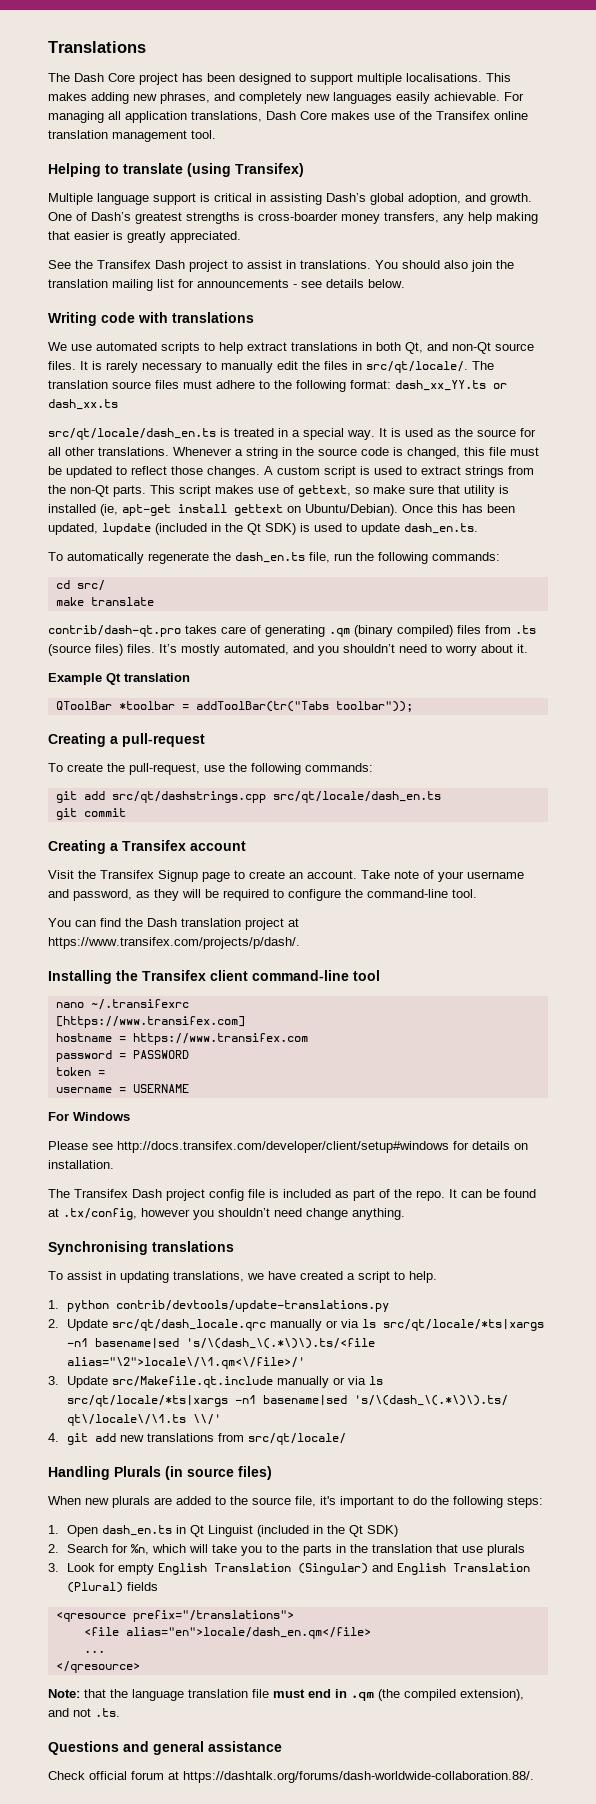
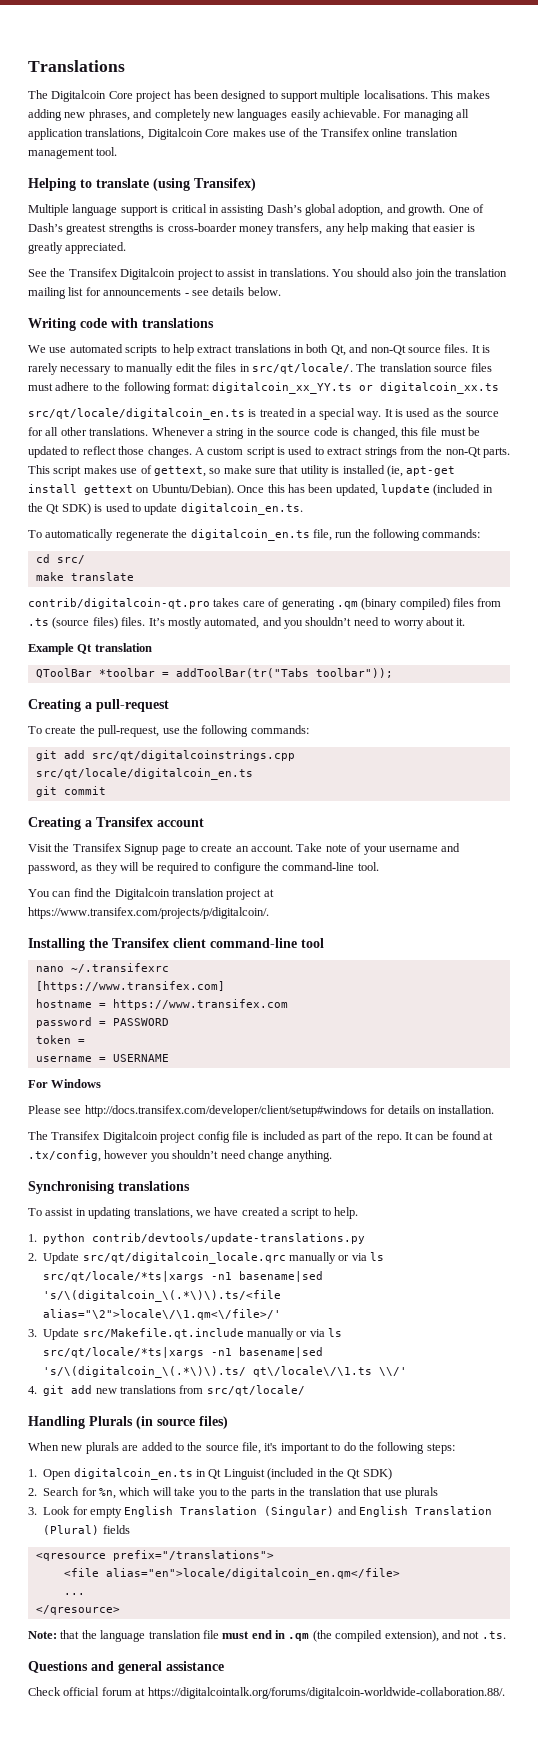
- The Dash Core project has been designed to support multiple localisations.
+ The Digitalcoin Core project has been designed to support multiple localisations.
- For managing all application translations, Dash Core makes use of the Transifex online translation management tool.
+ For managing all application translations, Digitalcoin Core makes use of the Transifex online translation management tool.
- See the Transifex Dash project to assist in translations.
+ See the Transifex Digitalcoin project to assist in translations.
- The translation source files must adhere to the following format: dash_xx_YY.ts or dash_xx.ts
- src/qt/locale/dash_en.ts is treated in a special way.
+ The translation source files must adhere to the following format: digitalcoin_xx_YY.ts or digitalcoin_xx.ts
+ src/qt/locale/digitalcoin_en.ts is treated in a special way.
- Once this has been updated, lupdate (included in the Qt SDK) is used to update dash_en.ts.
+ Once this has been updated, lupdate (included in the Qt SDK) is used to update digitalcoin_en.ts.
- To automatically regenerate the dash_en.ts file, run the following commands:
+ To automatically regenerate the digitalcoin_en.ts file, run the following commands:
- contrib/dash-qt.pro takes care of generating .qm (binary compiled) files from .ts (source files) files.
+ contrib/digitalcoin-qt.pro takes care of generating .qm (binary compiled) files from .ts (source files) files.
- git add src/qt/dashstrings.cpp src/qt/locale/dash_en.ts
+ git add src/qt/digitalcoinstrings.cpp src/qt/locale/digitalcoin_en.ts
- You can find the Dash translation project at https://www.transifex.com/projects/p/dash/.
+ You can find the Digitalcoin translation project at https://www.transifex.com/projects/p/digitalcoin/.
- The Transifex Dash project config file is included as part of the repo.
+ The Transifex Digitalcoin project config file is included as part of the repo.
- 2. Update src/qt/dash_locale.qrc manually or via ls src/qt/locale/*ts|xargs -n1 basename|sed 's/\(dash_\(.*\)\).ts/<file alias="\2">locale\/\1.qm<\/file>/'
+ 2. Update src/qt/digitalcoin_locale.qrc manually or via ls src/qt/locale/*ts|xargs -n1 basename|sed 's/\(digitalcoin_\(.*\)\).ts/<file alias="\2">locale\/\1.qm<\/file>/'
- 3. Update src/Makefile.qt.include manually or via ls src/qt/locale/*ts|xargs -n1 basename|sed 's/\(dash_\(.*\)\).ts/ qt\/locale\/\1.ts \\/'
+ 3. Update src/Makefile.qt.include manually or via ls src/qt/locale/*ts|xargs -n1 basename|sed 's/\(digitalcoin_\(.*\)\).ts/ qt\/locale\/\1.ts \\/'
- 1. Open dash_en.ts in Qt Linguist (included in the Qt SDK)
+ 1. Open digitalcoin_en.ts in Qt Linguist (included in the Qt SDK)
- <file alias="en">locale/dash_en.qm</file>
+ <file alias="en">locale/digitalcoin_en.qm</file>
- Check official forum at https://dashtalk.org/forums/dash-worldwide-collaboration.88/.
+ Check official forum at https://digitalcointalk.org/forums/digitalcoin-worldwide-collaboration.88/.

